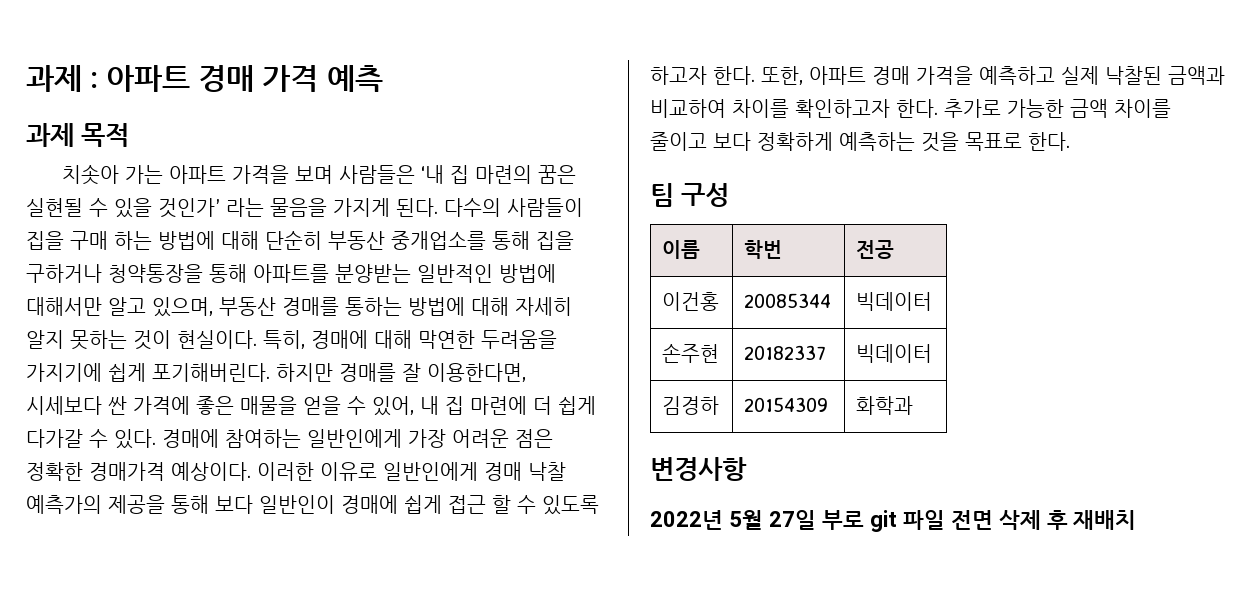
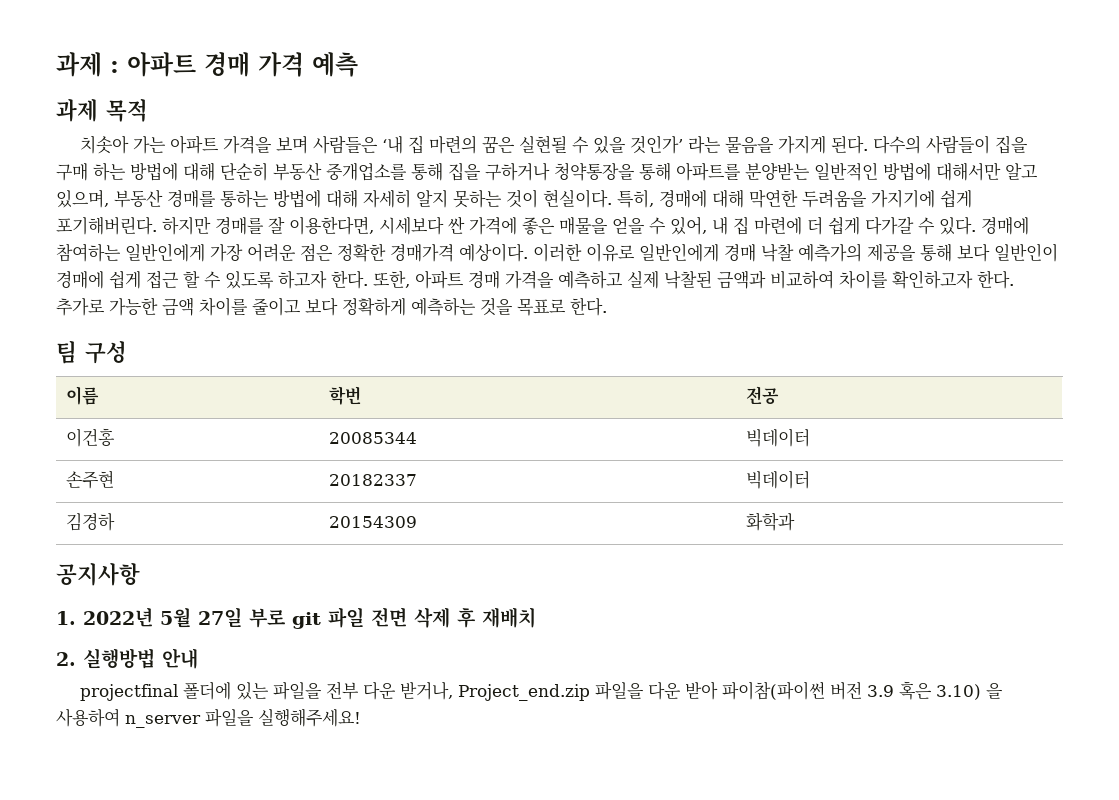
- 변경사항
- 2022년 5월 27일 부로 git 파일 전면 삭제 후 재배치
+ 공지사항
+ 1. 2022년 5월 27일 부로 git 파일 전면 삭제 후 재배치
+ 2. 실행방법 안내
+ projectfinal 폴더에 있는 파일을 전부 다운 받거나, Project_end.zip 파일을 다운 받아 파이참(파이썬 버전 3.9 혹은 3.10) 을 사용하여 n_server 파일을 실행해주세요!

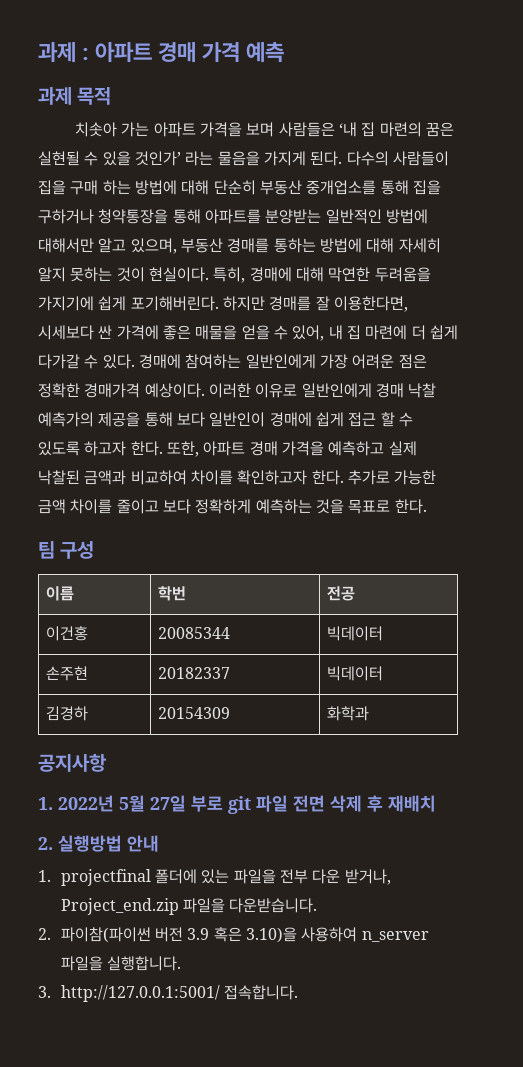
- projectfinal 폴더에 있는 파일을 전부 다운 받거나, Project_end.zip 파일을 다운 받아 파이참(파이썬 버전 3.9 혹은 3.10) 을 사용하여 n_server 파일을 실행해주세요!
+ 1. projectfinal 폴더에 있는 파일을 전부 다운 받거나, Project_end.zip 파일을 다운받습니다.
+ 2. 파이참(파이썬 버전 3.9 혹은 3.10)을 사용하여 n_server 파일을 실행합니다.
+ 3. http://127.0.0.1:5001/ 접속합니다.

